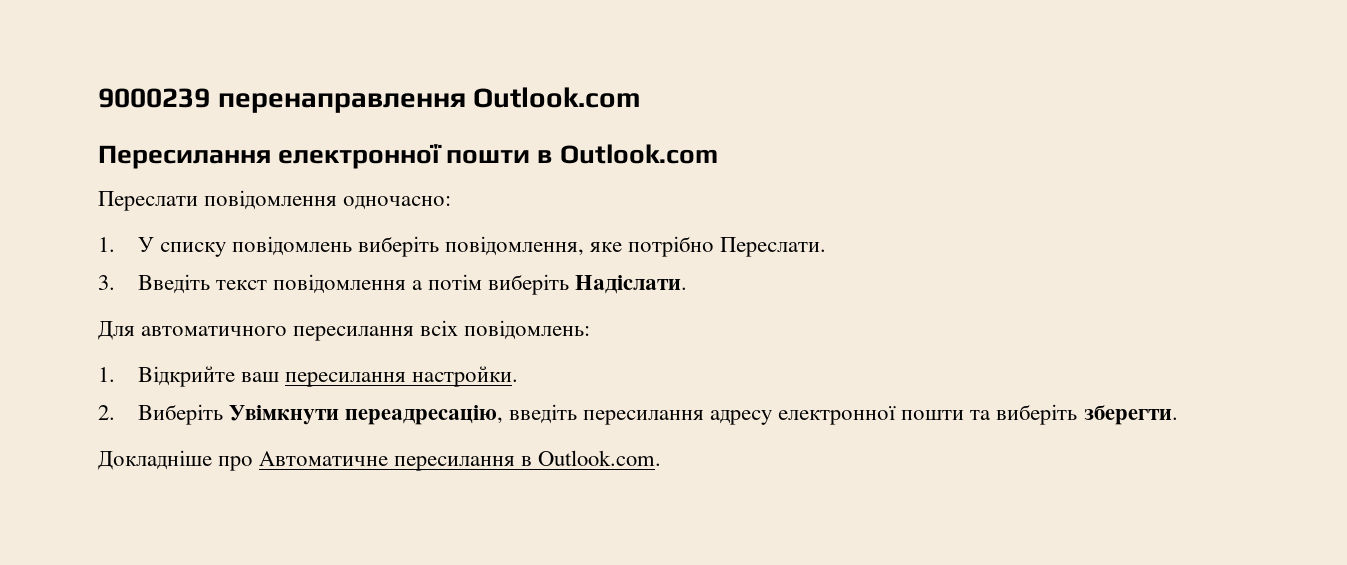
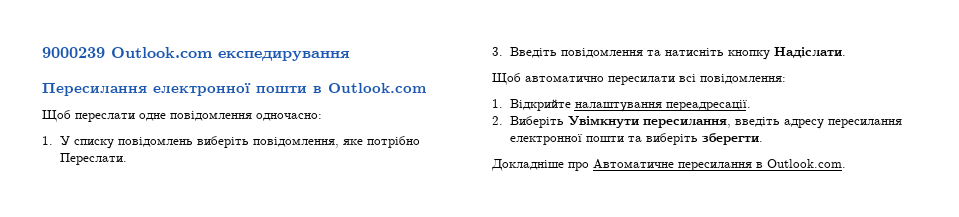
- 9000239 перенаправлення Outlook.com
+ 9000239 Outlook.com експедирування
- Переслати повідомлення одночасно:
+ Щоб переслати одне повідомлення одночасно:
- 3. Введіть текст повідомлення а потім виберіть Надіслати.
- Для автоматичного пересилання всіх повідомлень:
+ 3. Введіть повідомлення та натисніть кнопку Надіслати.
+ Щоб автоматично пересилати всі повідомлення:
- 1. Відкрийте ваш пересилання настройки.
+ 1. Відкрийте налаштування переадресації.
- 2. Виберіть Увімкнути переадресацію, введіть пересилання адресу електронної пошти та виберіть зберегти.
+ 2. Виберіть Увімкнути пересилання, введіть адресу пересилання електронної пошти та виберіть зберегти.

